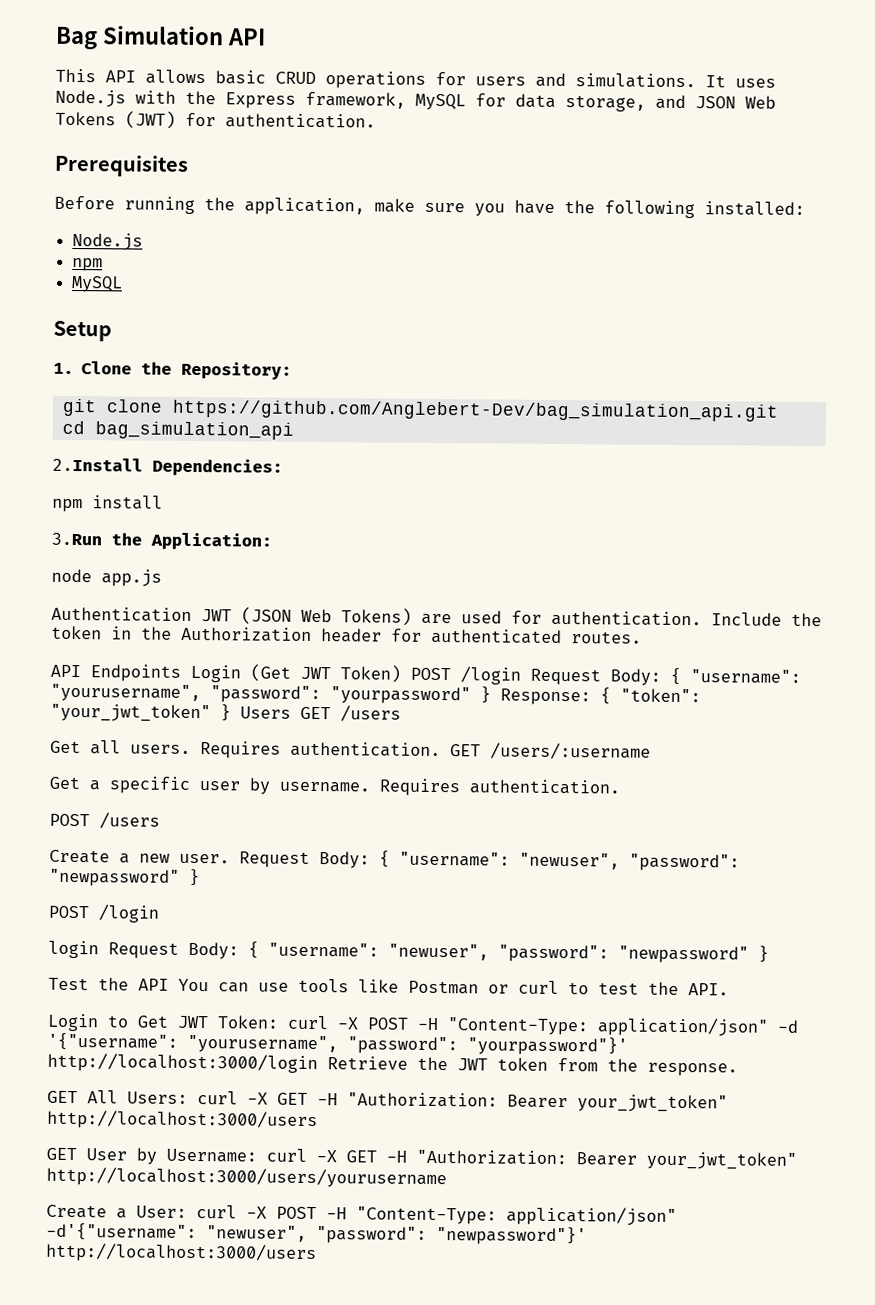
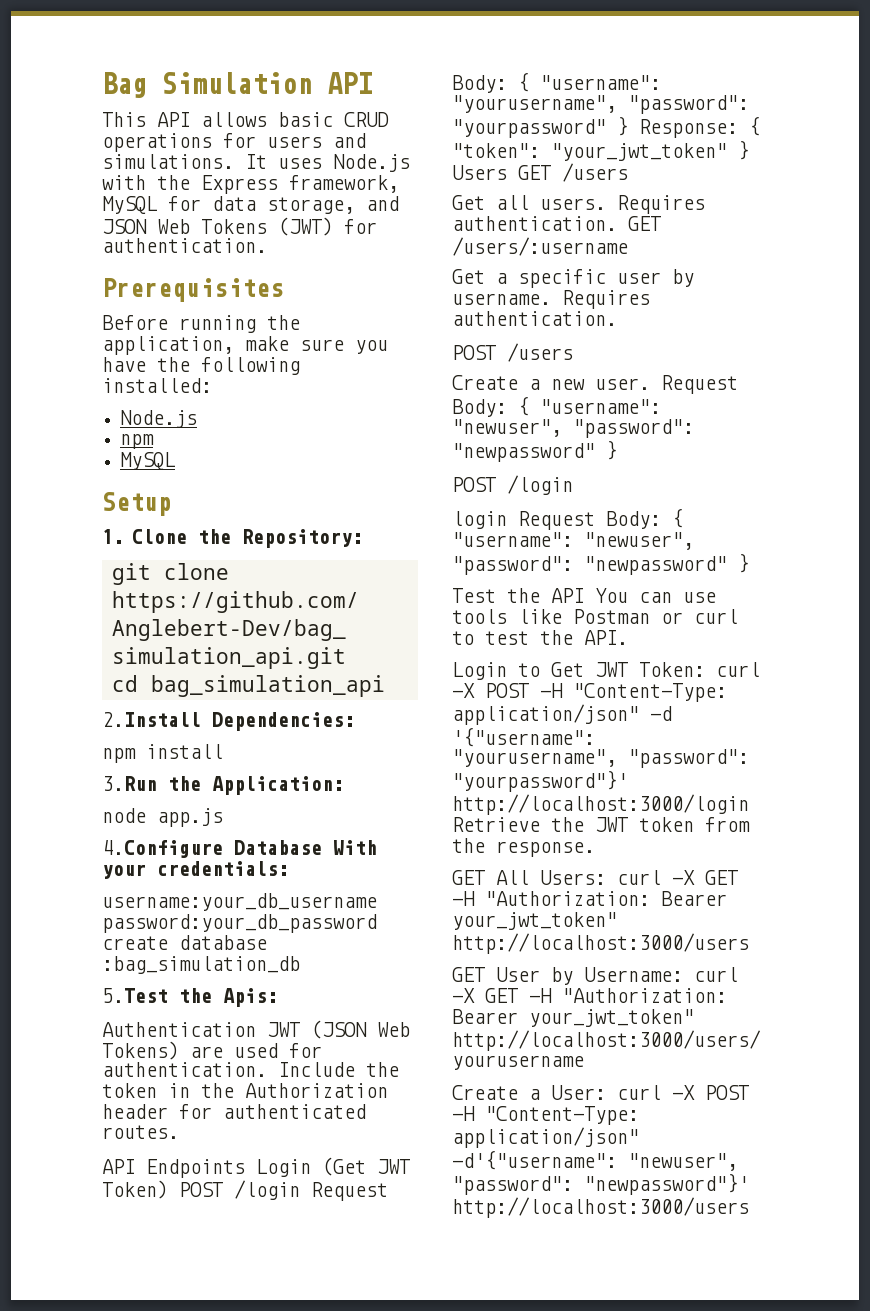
+ 4.Configure Database With your credentials:
+ username:your_db_username password:your_db_password create database :bag_simulation_db
+ 5.Test the Apis:

